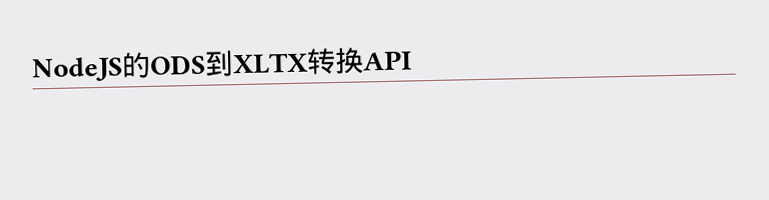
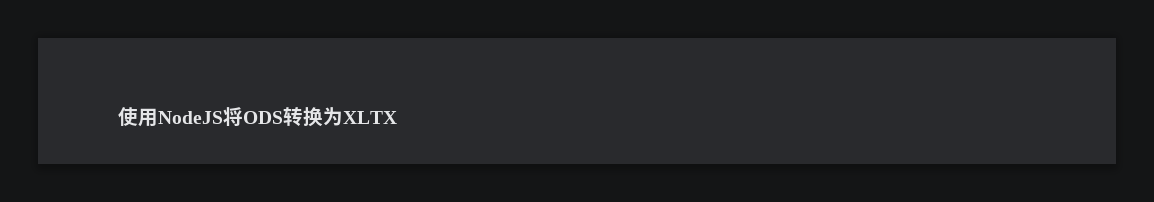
- NodeJS的ODS到XLTX转换API
+ 使用NodeJS将ODS转换为XLTX

